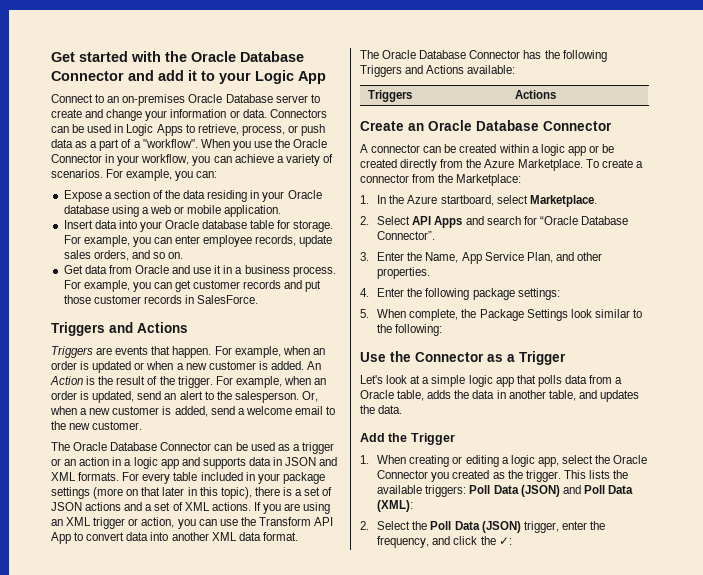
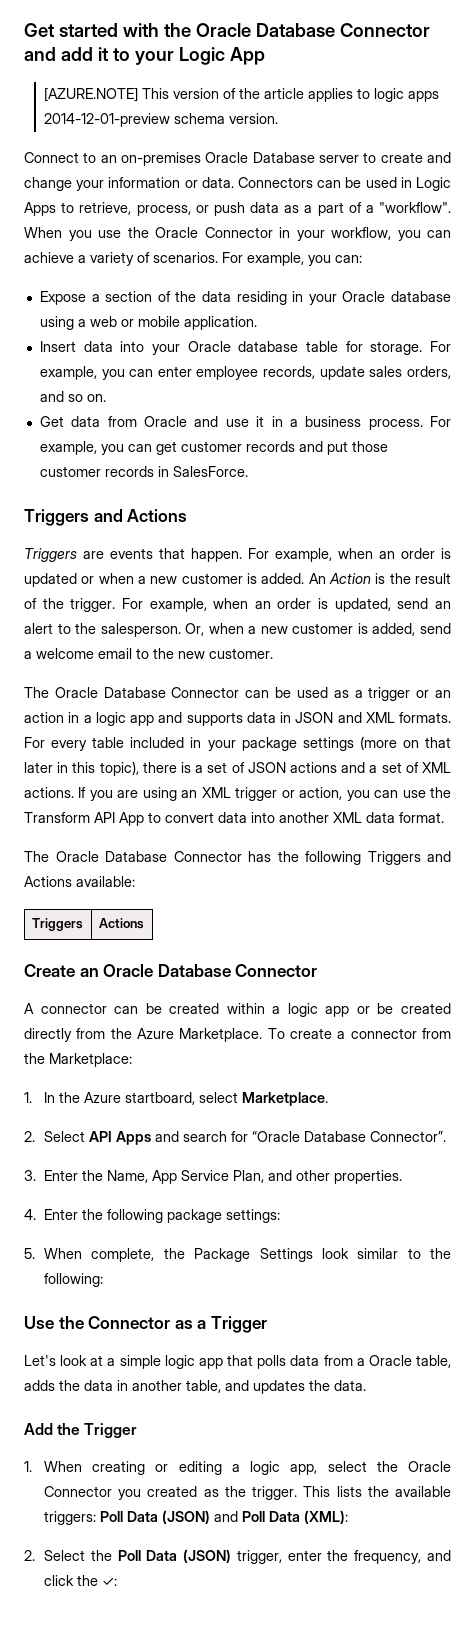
+ [AZURE.NOTE] This version of the article applies to logic apps 2014-12-01-preview schema version.

